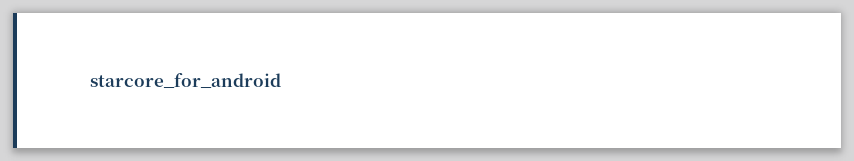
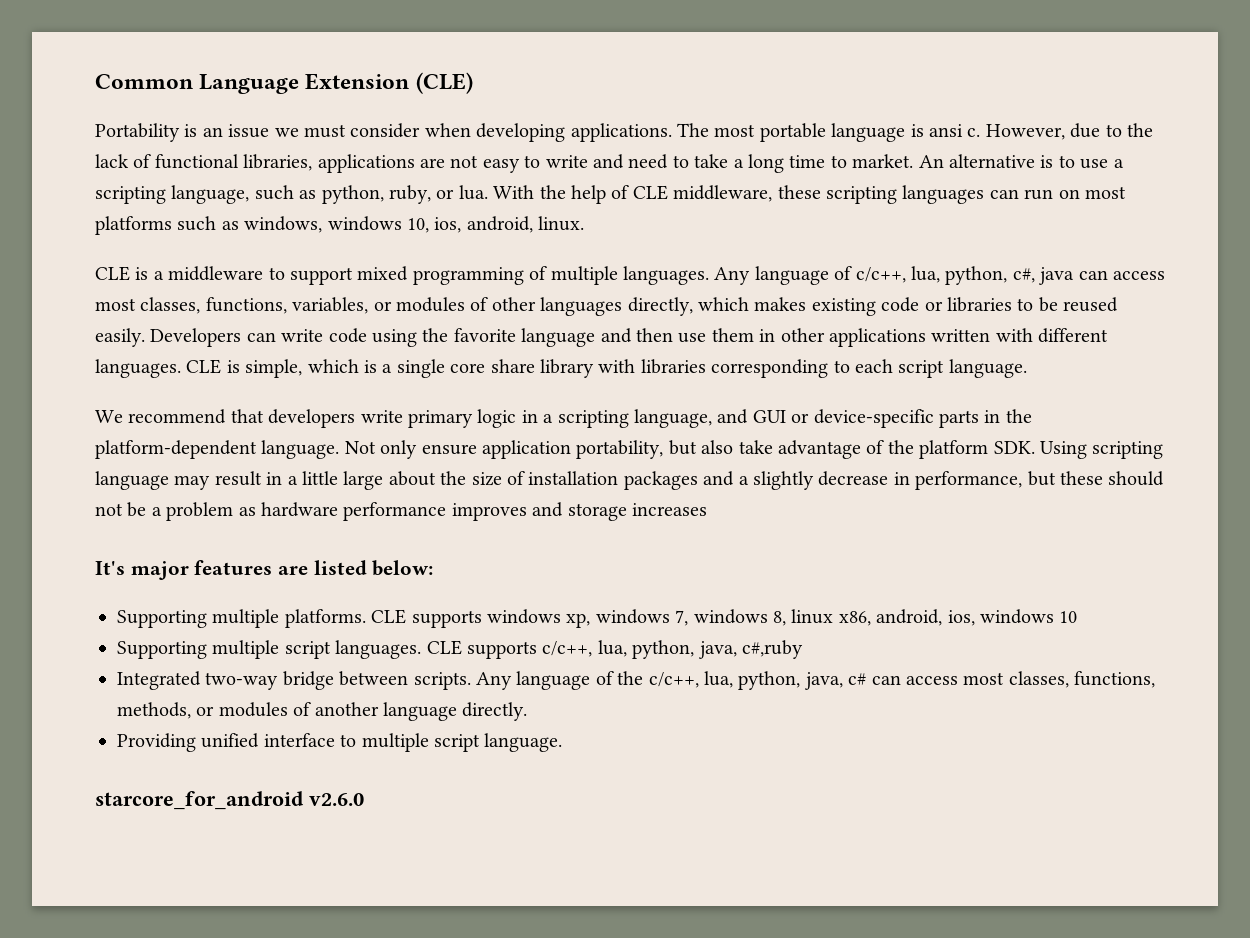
- starcore_for_android
+ Common Language Extension (CLE)
+ Portability is an issue we must consider when developing applications. The most portable language is ansi c. However, due to the lack of functional libraries, applications are not easy to write and need to take a long time to market. An alternative is to use a scripting language, such as python, ruby, or lua. With the help of CLE middleware, these scripting languages can run on most platforms such as windows, windows 10, ios, android, linux.
+ CLE is a middleware to support mixed programming of multiple languages. Any language of c/c++, lua, python, c#, java can access most classes, functions, variables, or modules of other languages directly, which makes existing code or libraries to be reused easily. Developers can write code using the favorite language and then use them in other applications written with different languages. CLE is simple, which is a single core share library with libraries corresponding to each script language.
+ We recommend that developers write primary logic in a scripting language, and GUI or device-specific parts in the platform-dependent language. Not only ensure application portability, but also take advantage of the platform SDK. Using scripting language may result in a little large about the size of installation packages and a slightly decrease in performance, but these should not be a problem as hardware performance improves and storage increases
+ It's major features are listed below:
+ Supporting multiple platforms. CLE supports windows xp, windows 7, windows 8, linux x86, android, ios, windows 10
+ Supporting multiple script languages. CLE supports c/c++, lua, python, java, c#,ruby
+ Integrated two-way bridge between scripts. Any language of the c/c++, lua, python, java, c# can access most classes, functions, methods, or modules of another language directly.
+ Providing unified interface to multiple script language.
+ starcore_for_android v2.6.0

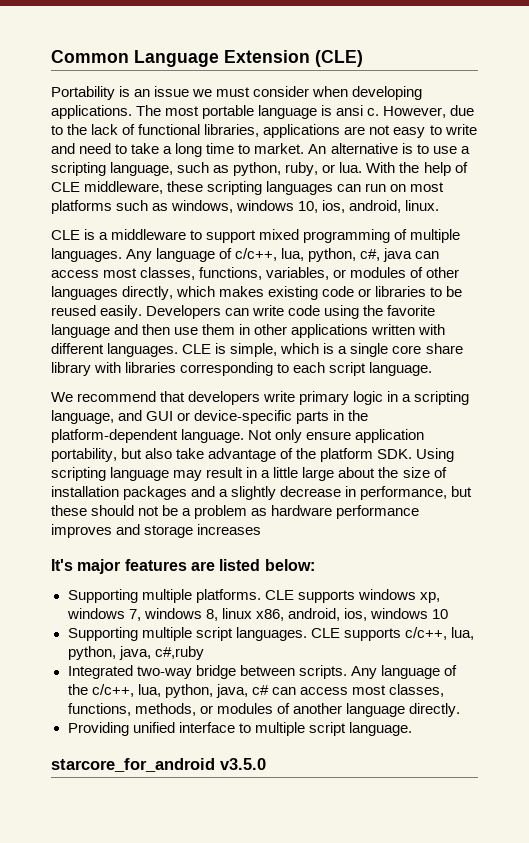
- starcore_for_android v2.6.0
+ starcore_for_android v3.5.0

